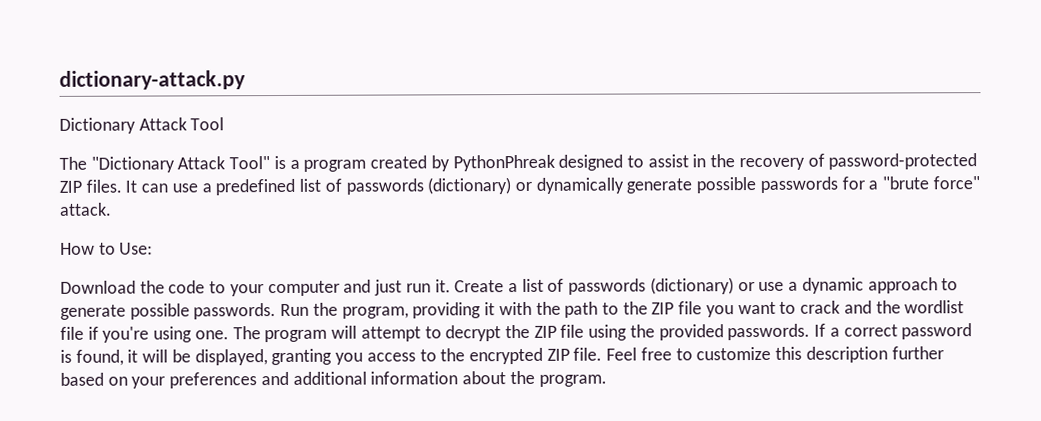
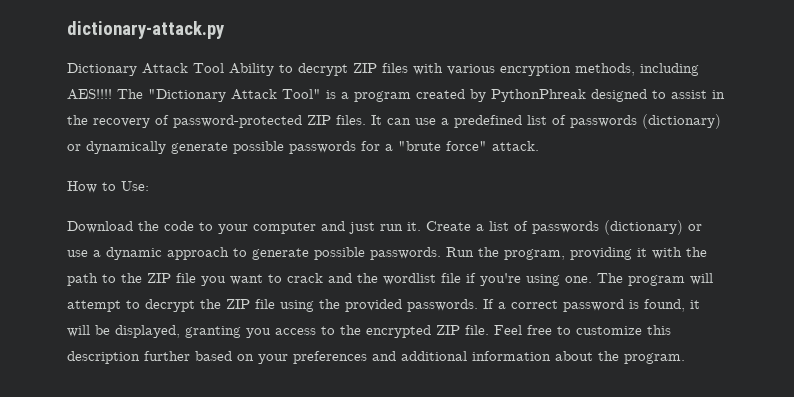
- Dictionary Attack Tool
- The "Dictionary Attack Tool" is a program created by PythonPhreak designed to assist in the recovery of password-protected ZIP files.
+ Dictionary Attack Tool Ability to decrypt ZIP files with various encryption methods, including AES!!!! The "Dictionary Attack Tool" is a program created by PythonPhreak designed to assist in the recovery of password-protected ZIP files.

